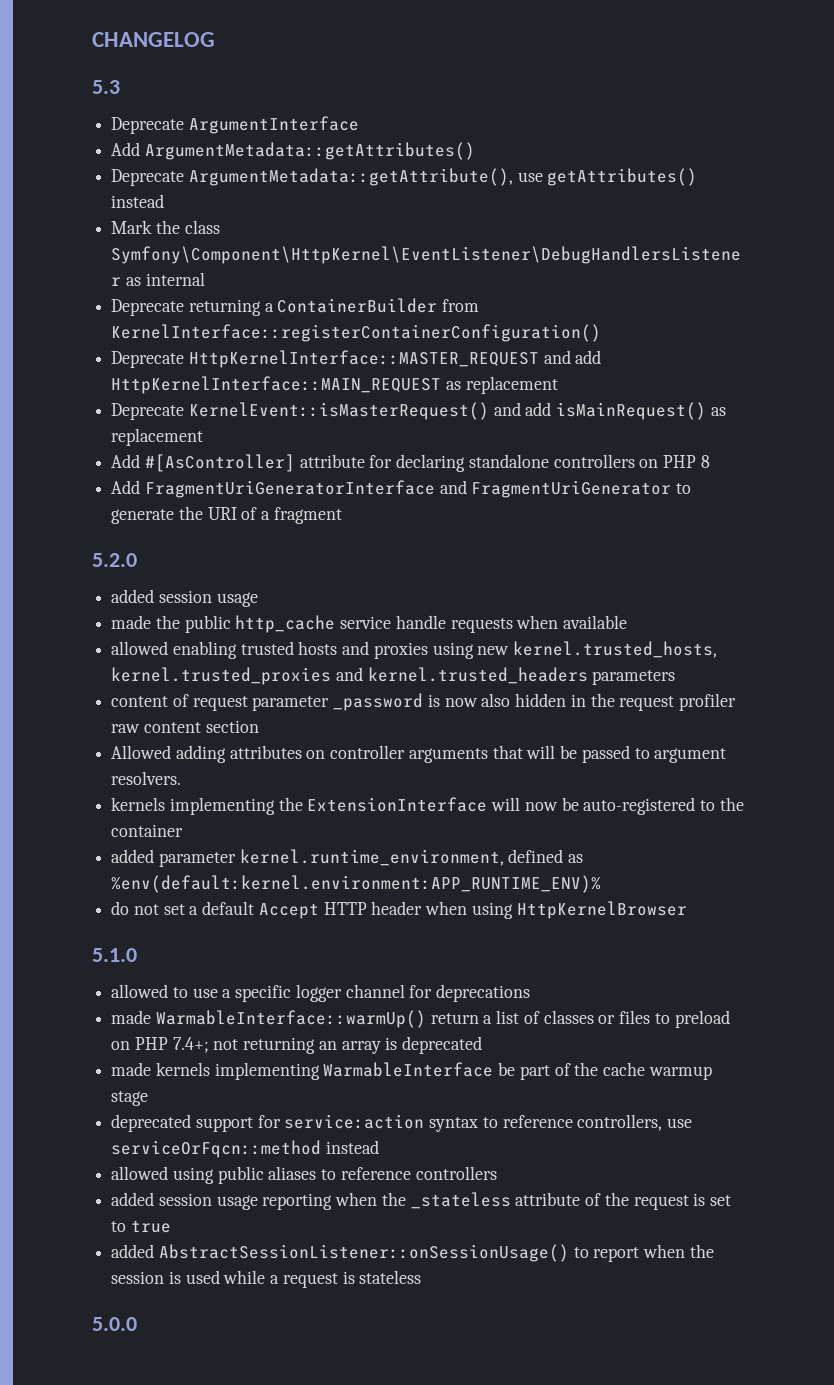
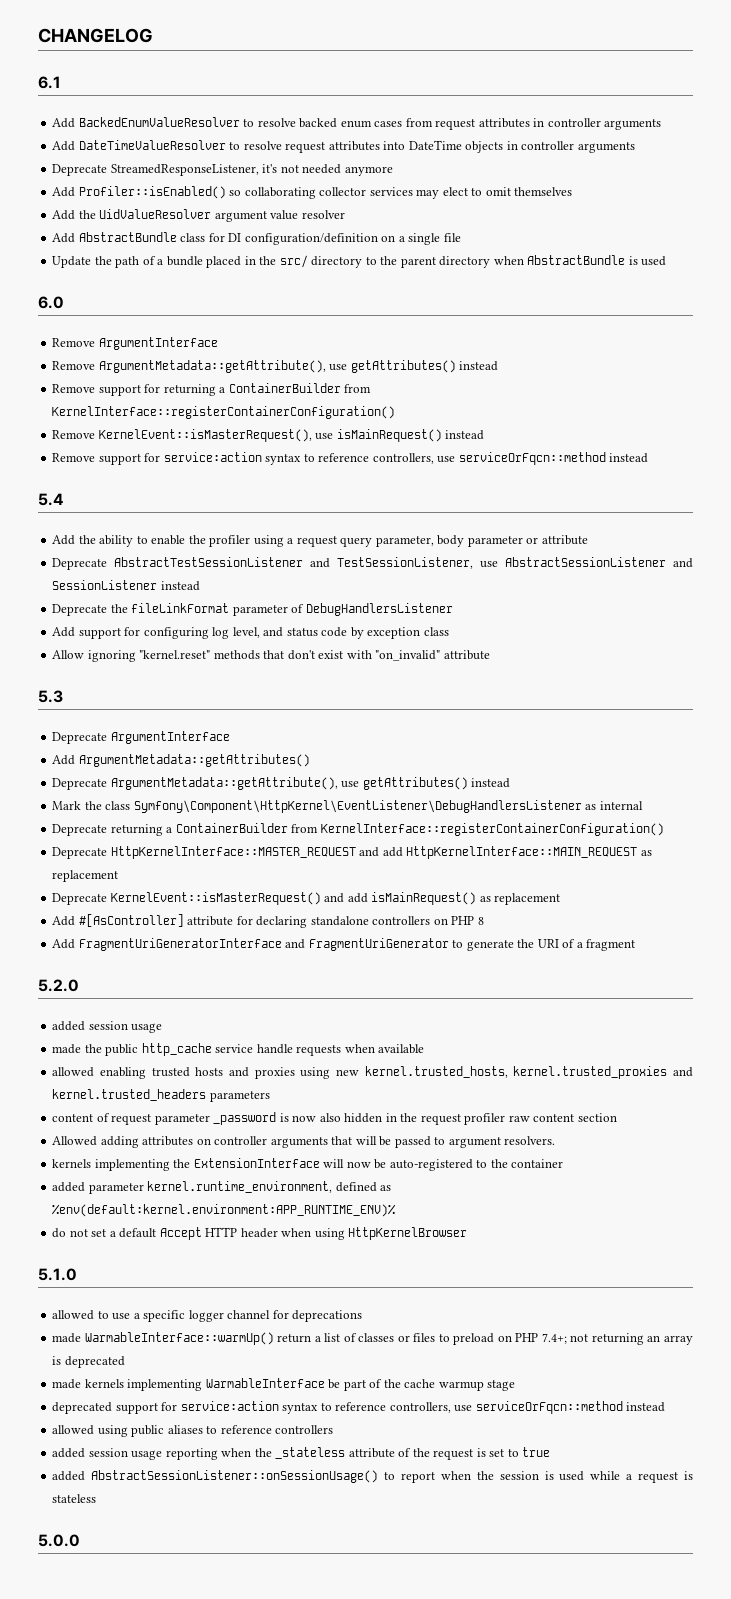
+ 6.1
+ Add BackedEnumValueResolver to resolve backed enum cases from request attributes in controller arguments
+ Add DateTimeValueResolver to resolve request attributes into DateTime objects in controller arguments
+ Deprecate StreamedResponseListener, it's not needed anymore
+ Add Profiler::isEnabled() so collaborating collector services may elect to omit themselves
+ Add the UidValueResolver argument value resolver
+ Add AbstractBundle class for DI configuration/definition on a single file
+ Update the path of a bundle placed in the src/ directory to the parent directory when AbstractBundle is used
+ 6.0
+ Remove ArgumentInterface
+ Remove ArgumentMetadata::getAttribute(), use getAttributes() instead
+ Remove support for returning a ContainerBuilder from KernelInterface::registerContainerConfiguration()
+ Remove KernelEvent::isMasterRequest(), use isMainRequest() instead
+ Remove support for service:action syntax to reference controllers, use serviceOrFqcn::method instead
+ 5.4
+ Add the ability to enable the profiler using a request query parameter, body parameter or attribute
+ Deprecate AbstractTestSessionListener and TestSessionListener, use AbstractSessionListener and SessionListener instead
+ Deprecate the fileLinkFormat parameter of DebugHandlersListener
+ Add support for configuring log level, and status code by exception class
+ Allow ignoring "kernel.reset" methods that don't exist with "on_invalid" attribute

